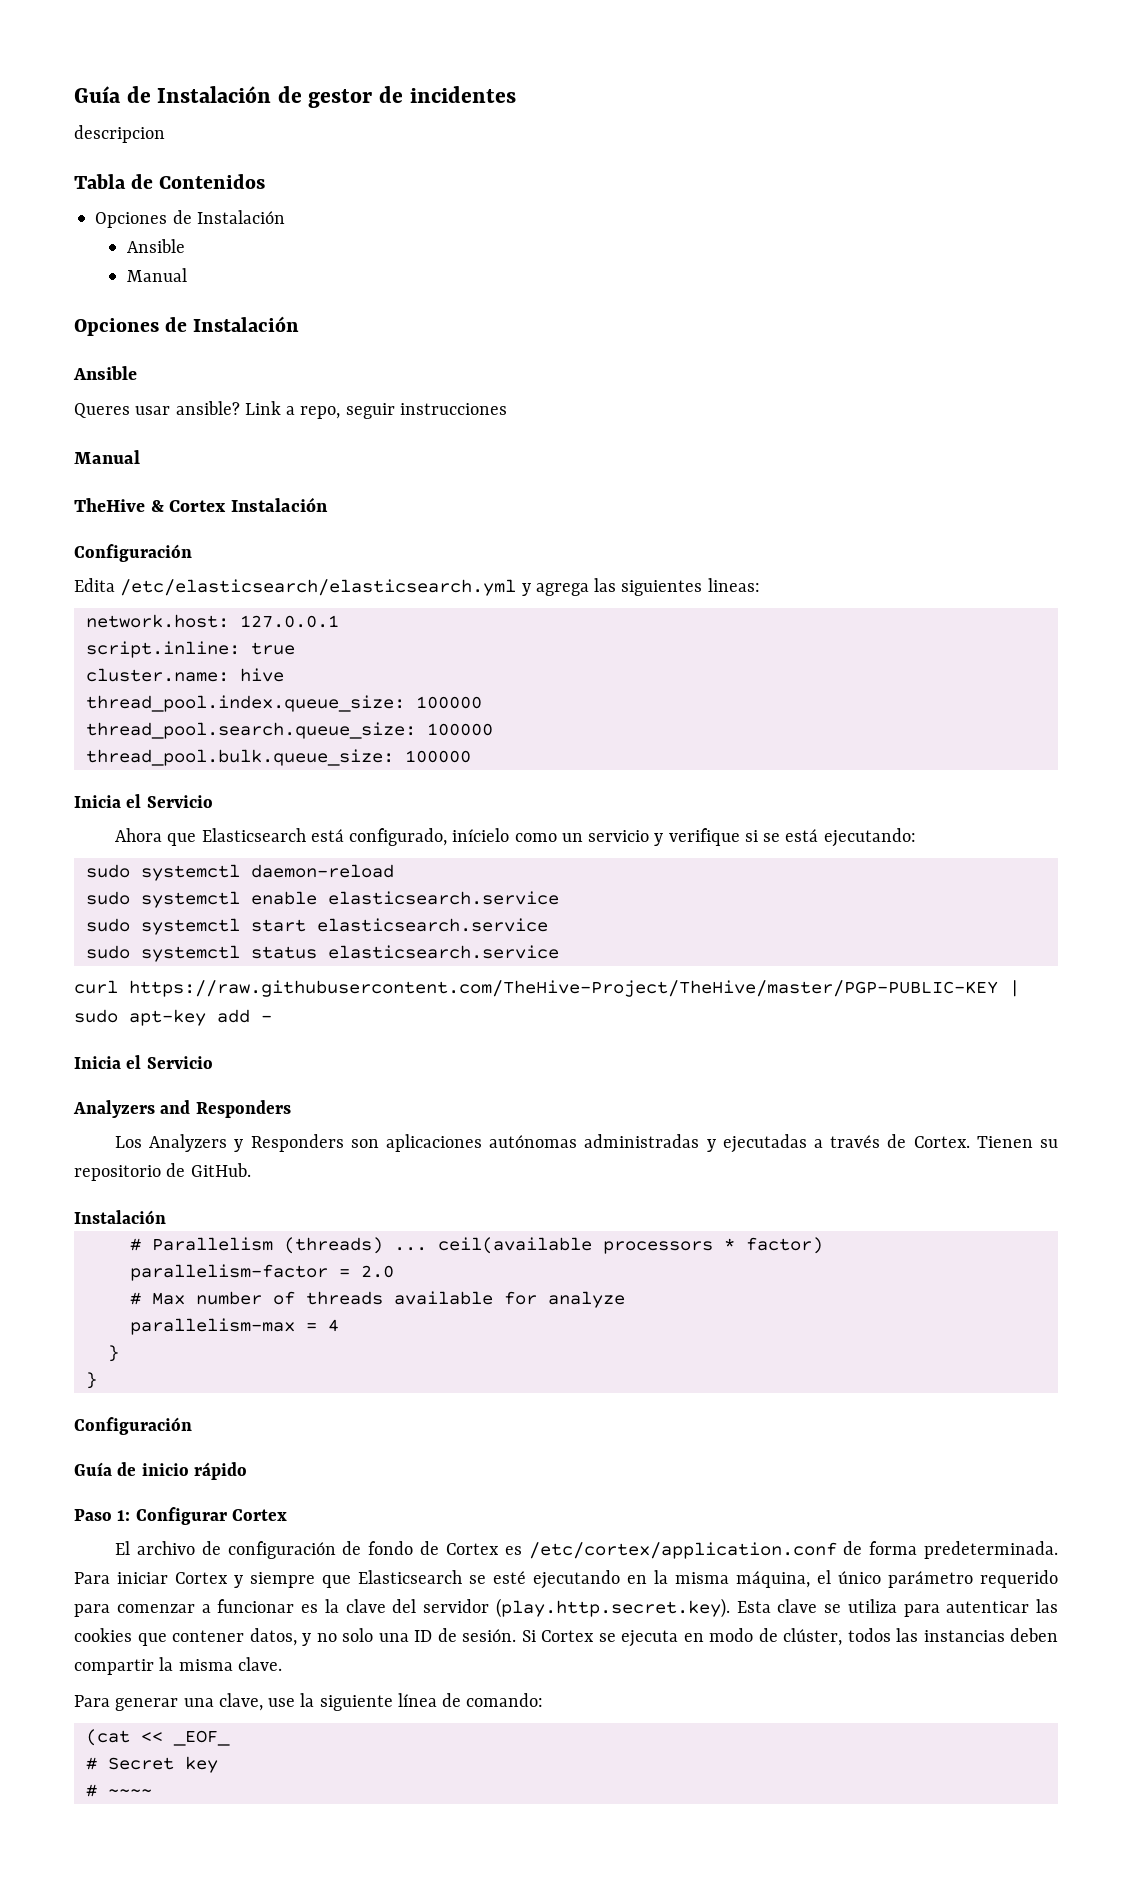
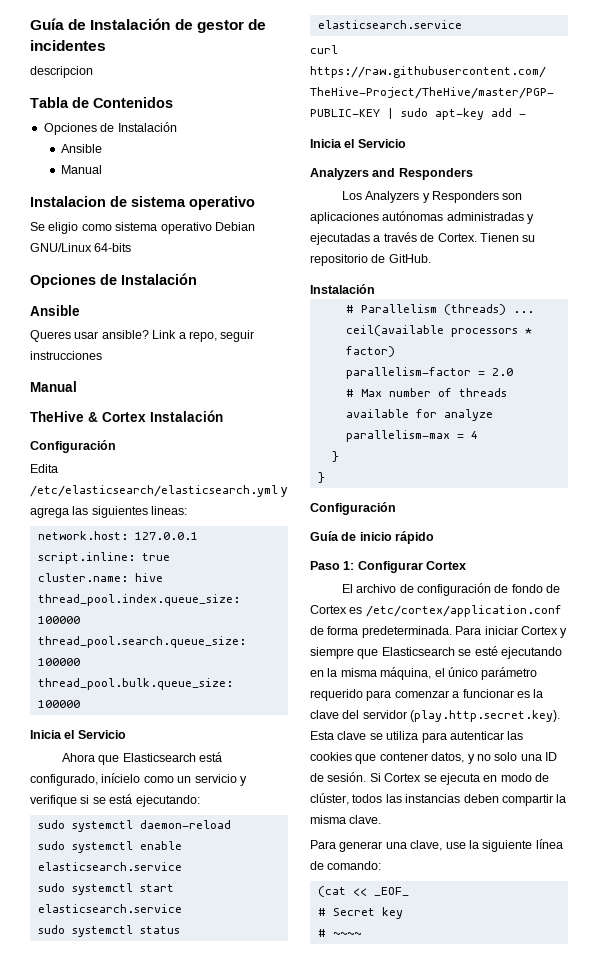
+ Instalacion de sistema operativo
+ Se eligio como sistema operativo Debian GNU/Linux 64-bits

